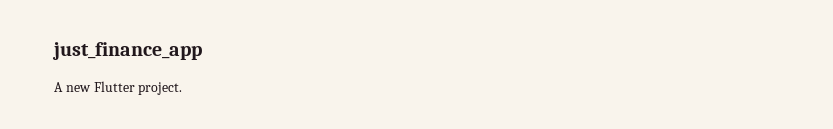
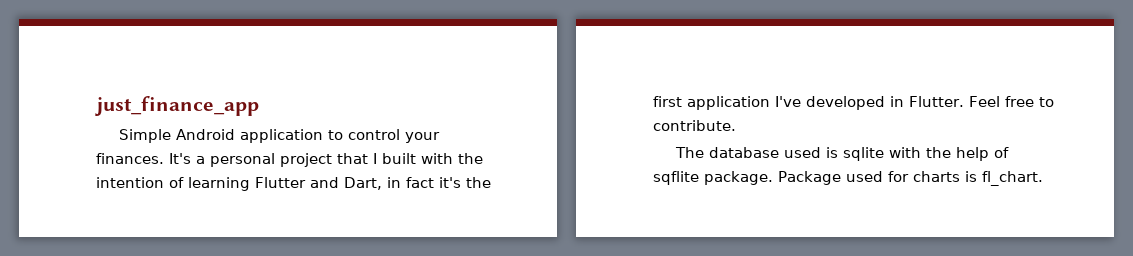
- A new Flutter project.
+ Simple Android application to control your finances. It's a personal project that I built with the intention of learning Flutter and Dart, in fact it's the first application I've developed in Flutter. Feel free to contribute.
+ The database used is sqlite with the help of sqflite package. Package used for charts is fl_chart.

